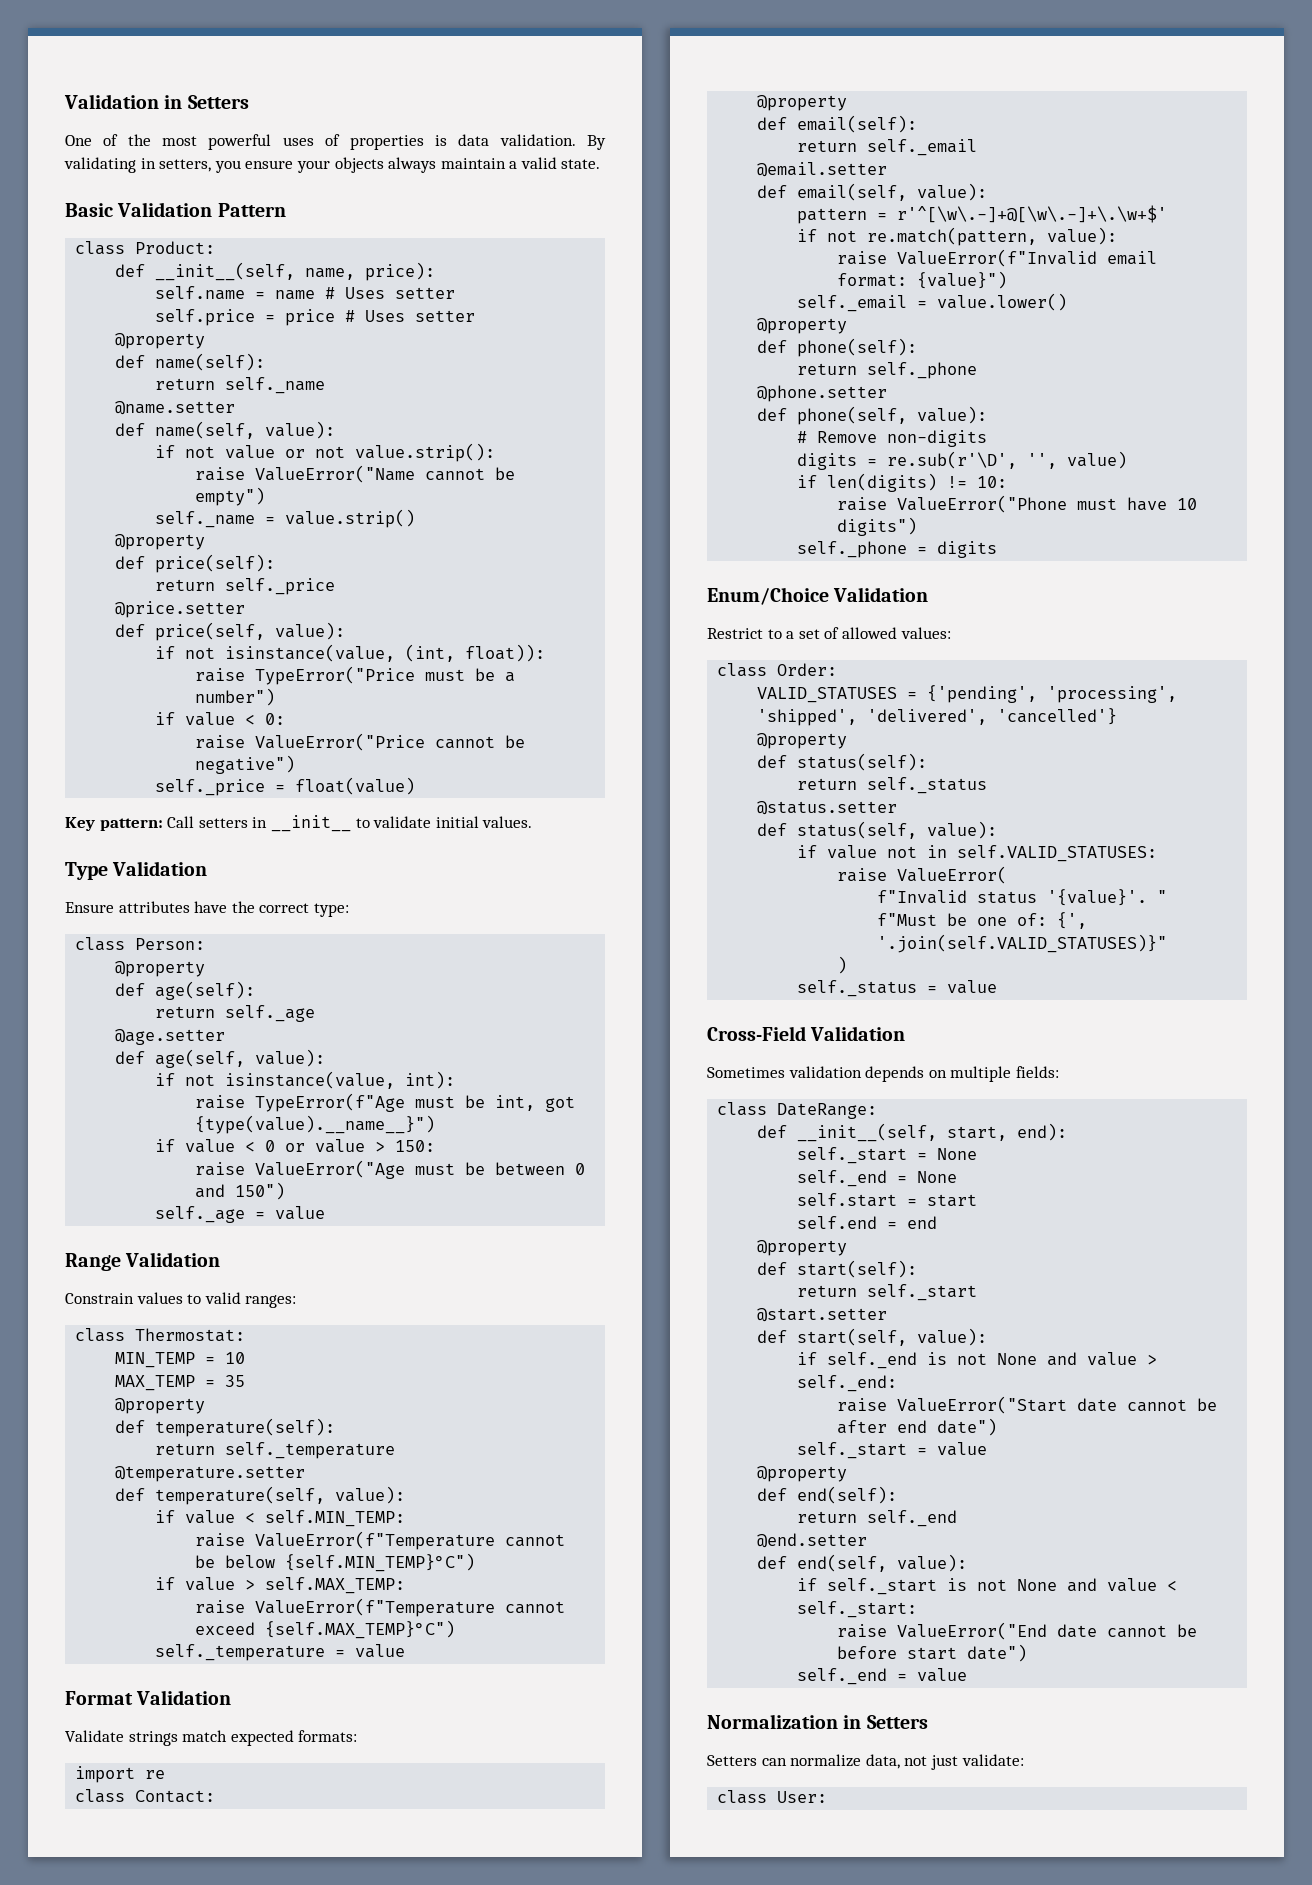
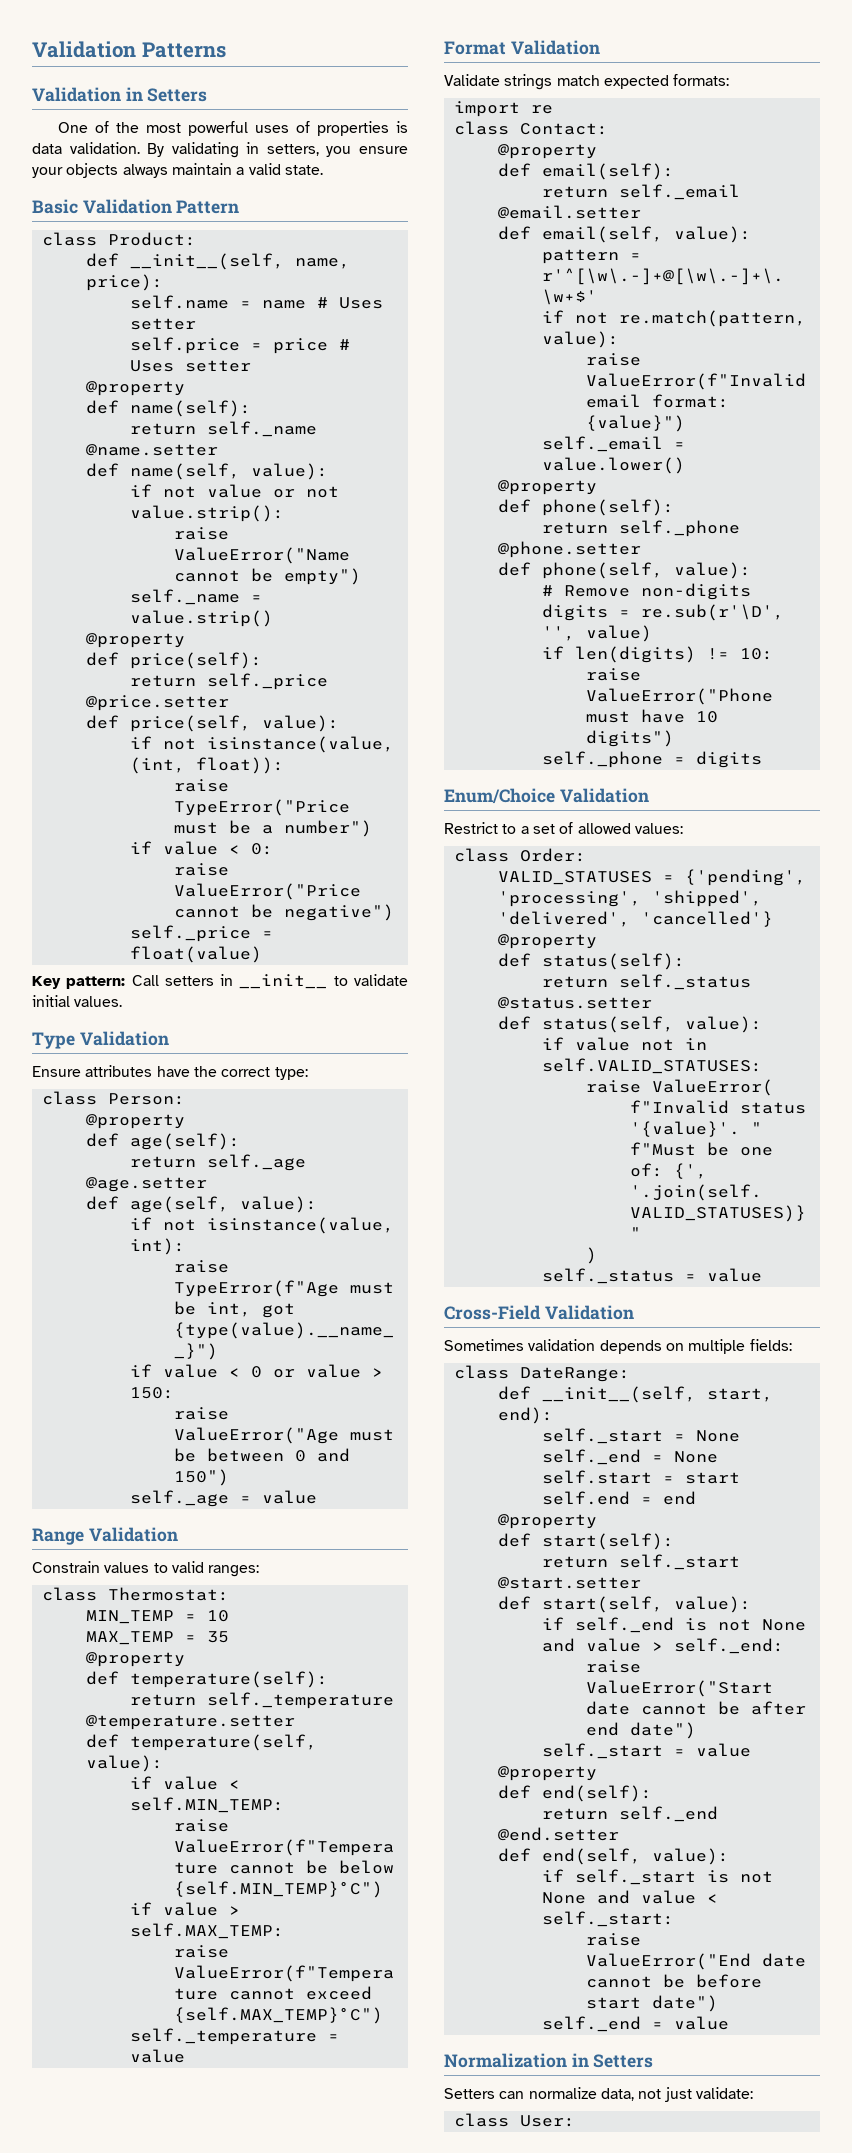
+ Validation Patterns

